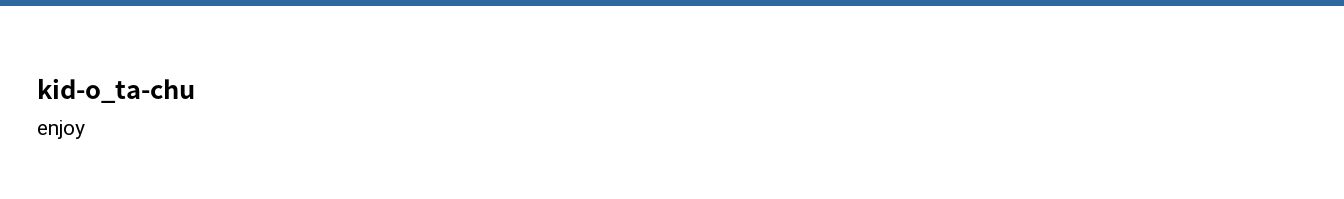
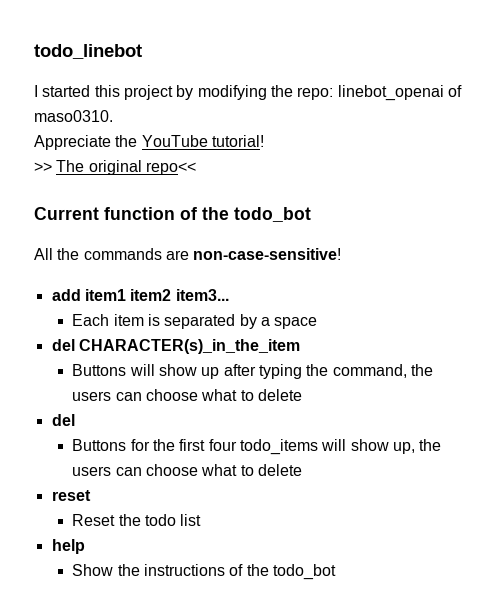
- kid-o_ta-chu
- enjoy
+ todo_linebot
+ I started this project by modifying the repo: linebot_openai of maso0310.
+ Appreciate the YouTube tutorial!
+ >> The original repo<<
+ Current function of the todo_bot
+ All the commands are non-case-sensitive!
+ add item1 item2 item3...
+ Each item is separated by a space
+ del CHARACTER(s)_in_the_item
+ Buttons will show up after typing the command, the users can choose what to delete
+ del
+ Buttons for the first four todo_items will show up, the users can choose what to delete
+ reset
+ Reset the todo list
+ help
+ Show the instructions of the todo_bot

